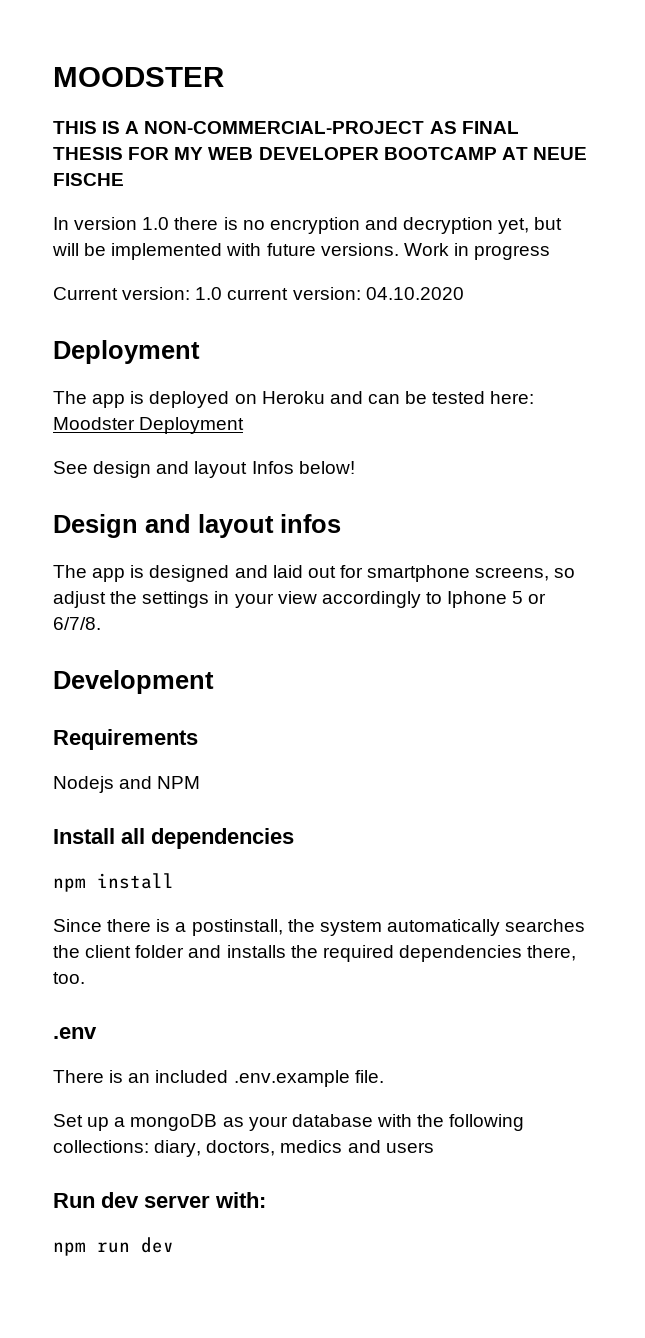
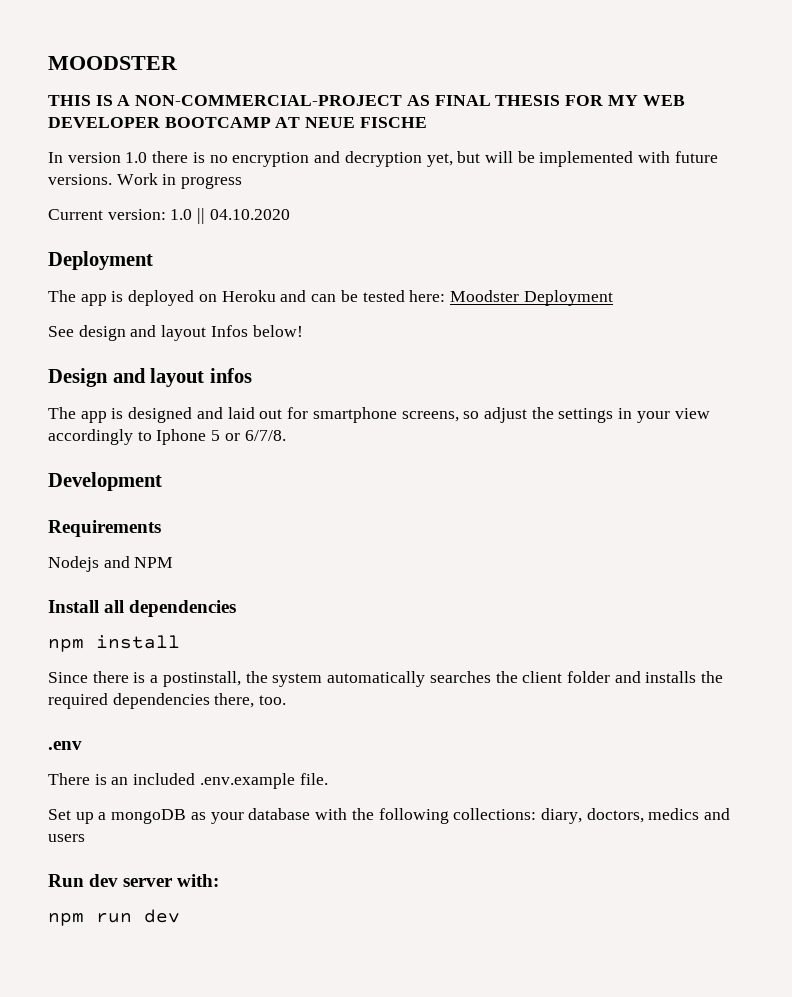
- Current version: 1.0 current version: 04.10.2020
+ Current version: 1.0 || 04.10.2020

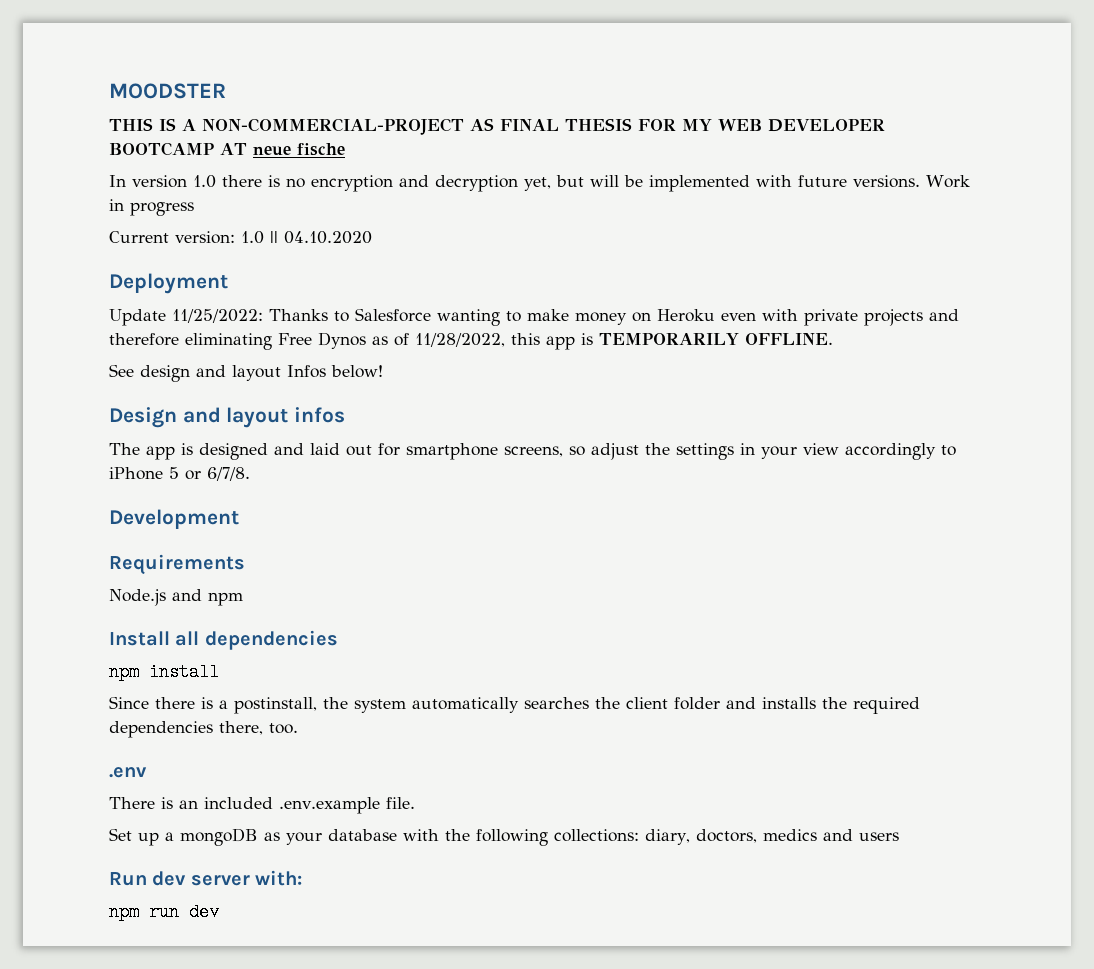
- THIS IS A NON-COMMERCIAL-PROJECT AS FINAL THESIS FOR MY WEB DEVELOPER BOOTCAMP AT NEUE FISCHE
+ THIS IS A NON-COMMERCIAL-PROJECT AS FINAL THESIS FOR MY WEB DEVELOPER BOOTCAMP AT neue fische
- The app is deployed on Heroku and can be tested here: Moodster Deployment
+ Update 11/25/2022: Thanks to Salesforce wanting to make money on Heroku even with private projects and therefore eliminating Free Dynos as of 11/28/2022, this app is TEMPORARILY OFFLINE.
- The app is designed and laid out for smartphone screens, so adjust the settings in your view accordingly to Iphone 5 or 6/7/8.
+ The app is designed and laid out for smartphone screens, so adjust the settings in your view accordingly to iPhone 5 or 6/7/8.
- Nodejs and NPM
+ Node.js and npm

